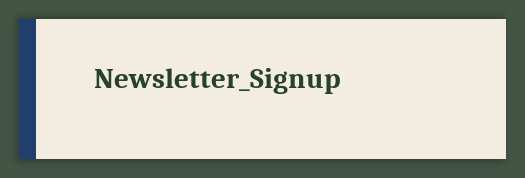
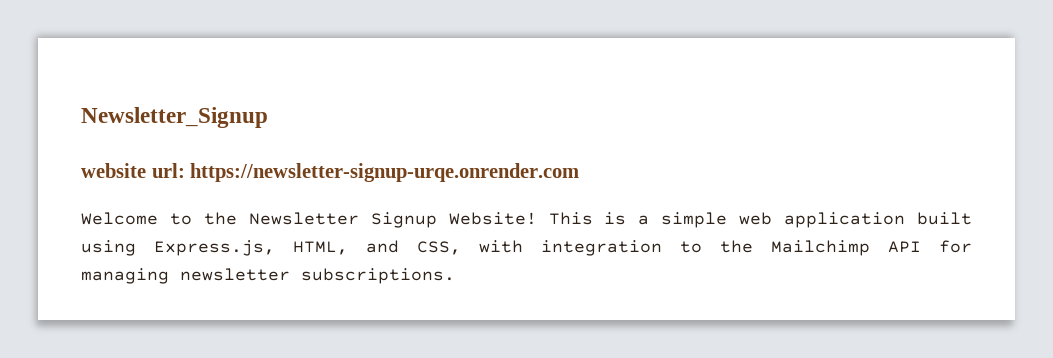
+ website url: https://newsletter-signup-urqe.onrender.com
+ Welcome to the Newsletter Signup Website! This is a simple web application built using Express.js, HTML, and CSS, with integration to the Mailchimp API for managing newsletter subscriptions.

